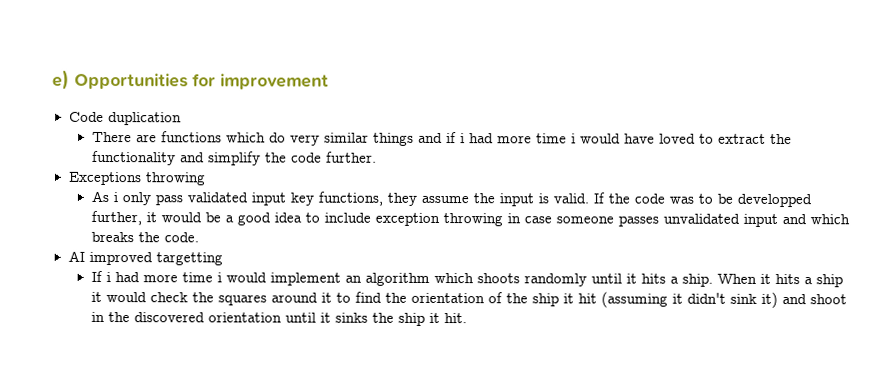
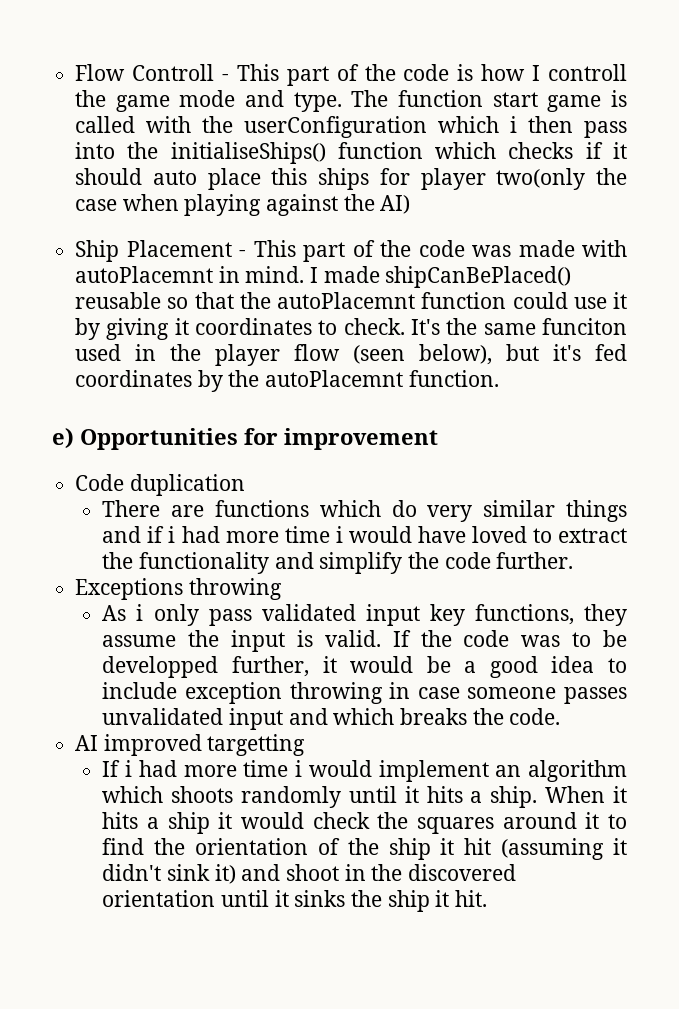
+ Flow Controll - This part of the code is how I controll the game mode and type. The function start game is called with the userConfiguration which i then pass into the initialiseShips() function which checks if it should auto place this ships for player two(only the case when playing against the AI)
+ Ship Placement - This part of the code was made with autoPlacemnt in mind. I made shipCanBePlaced() reusable so that the autoPlacemnt function could use it by giving it coordinates to check. It's the same funciton used in the player flow (seen below), but it's fed coordinates by the autoPlacemnt function.

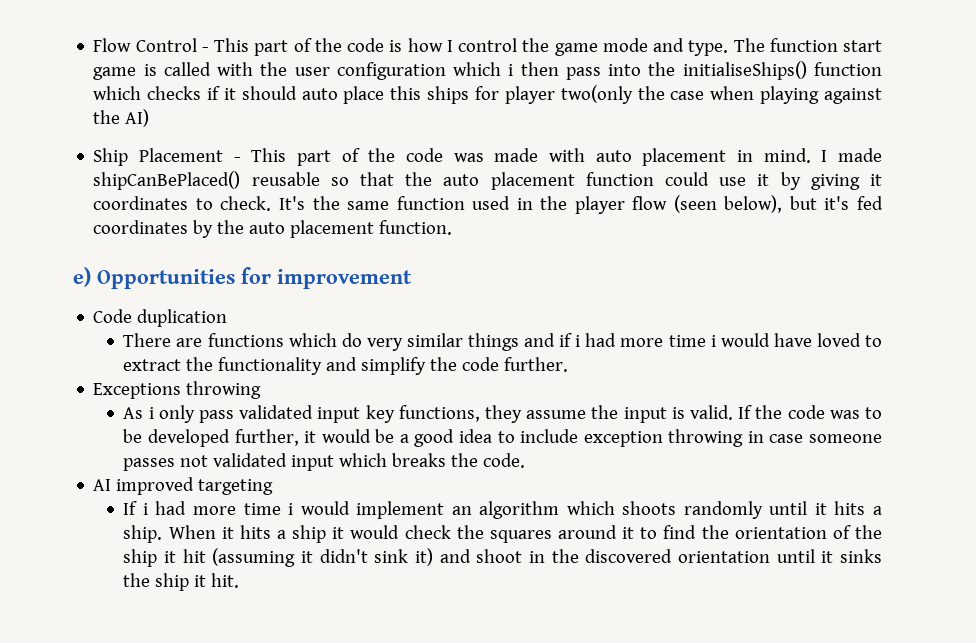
- Flow Controll - This part of the code is how I controll the game mode and type.
+ Flow Control - This part of the code is how I control the game mode and type.
- The function start game is called with the userConfiguration which i then pass into the initialiseShips() function which checks if it should auto place this ships for player two(only the case when playing against the AI)
+ The function start game is called with the user configuration which i then pass into the initialiseShips() function which checks if it should auto place this ships for player two(only the case when playing against the AI)
- Ship Placement - This part of the code was made with autoPlacemnt in mind.
+ Ship Placement - This part of the code was made with auto placement in mind.
- I made shipCanBePlaced() reusable so that the autoPlacemnt function could use it by giving it coordinates to check.
+ I made shipCanBePlaced() reusable so that the auto placement function could use it by giving it coordinates to check.
- It's the same funciton used in the player flow (seen below), but it's fed coordinates by the autoPlacemnt function.
+ It's the same function used in the player flow (seen below), but it's fed coordinates by the auto placement function.
- If the code was to be developped further, it would be a good idea to include exception throwing in case someone passes unvalidated input and which breaks the code.
+ If the code was to be developed further, it would be a good idea to include exception throwing in case someone passes not validated input which breaks the code.
- AI improved targetting
+ AI improved targeting

